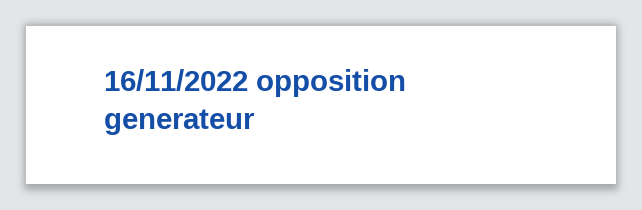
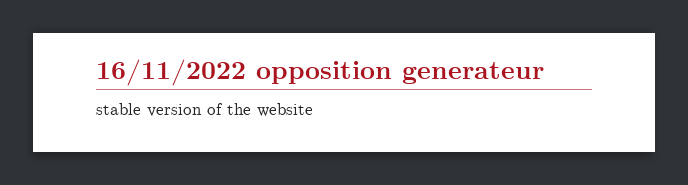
+ stable version of the website

